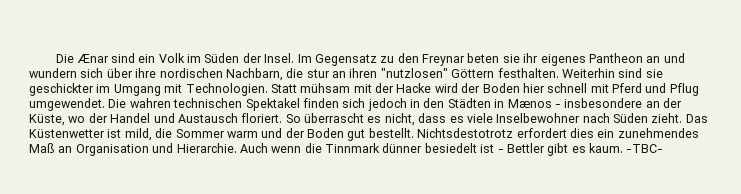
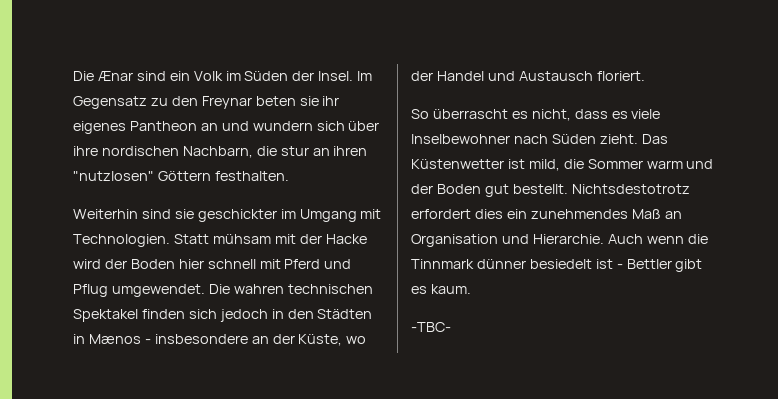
- Im Gegensatz zu den Freynar beten sie ihr eigenes Pantheon an und wundern sich über ihre nordischen Nachbarn, die stur an ihren "nutzlosen" Göttern festhalten. Weiterhin sind sie geschickter im Umgang mit Technologien.
+ Im Gegensatz zu den Freynar beten sie ihr eigenes Pantheon an und wundern sich über ihre nordischen Nachbarn, die stur an ihren "nutzlosen" Göttern festhalten.
+ Weiterhin sind sie geschickter im Umgang mit Technologien.
- Die wahren technischen Spektakel finden sich jedoch in den Städten in Mænos - insbesondere an der Küste, wo der Handel und Austausch floriert. So überrascht es nicht, dass es viele Inselbewohner nach Süden zieht.
+ Die wahren technischen Spektakel finden sich jedoch in den Städten in Mænos - insbesondere an der Küste, wo der Handel und Austausch floriert.
+ So überrascht es nicht, dass es viele Inselbewohner nach Süden zieht.
- Auch wenn die Tinnmark dünner besiedelt ist - Bettler gibt es kaum. -TBC-
+ Auch wenn die Tinnmark dünner besiedelt ist - Bettler gibt es kaum.
+ -TBC-

